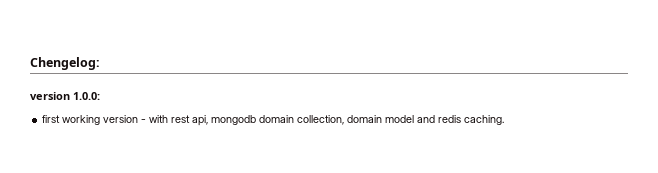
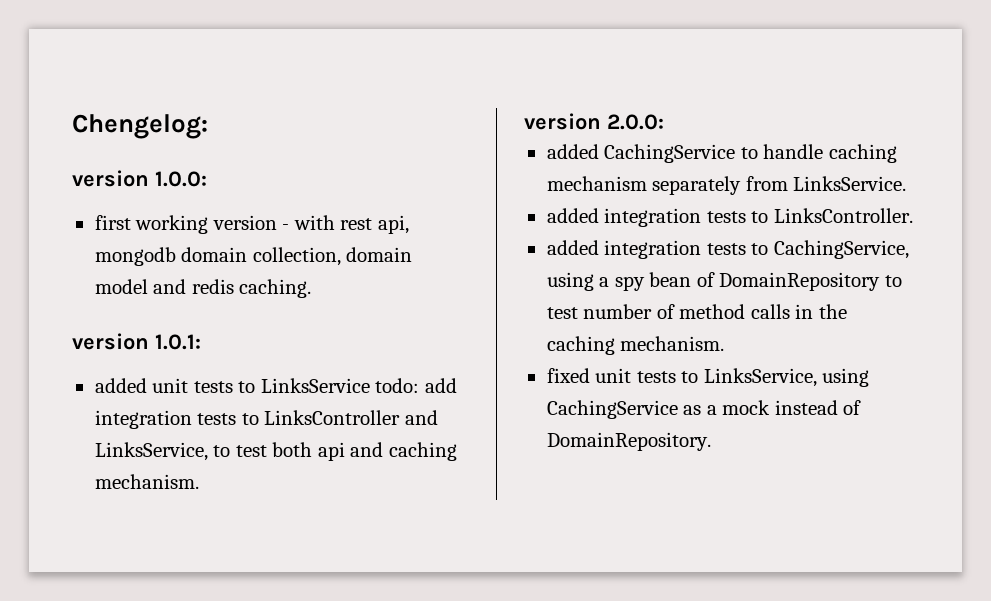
+ version 1.0.1:
+ added unit tests to LinksService todo: add integration tests to LinksController and LinksService, to test both api and caching mechanism.
+ version 2.0.0:
+ added CachingService to handle caching mechanism separately from LinksService.
+ added integration tests to LinksController.
+ added integration tests to CachingService, using a spy bean of DomainRepository to test number of method calls in the caching mechanism.
+ fixed unit tests to LinksService, using CachingService as a mock instead of DomainRepository.

